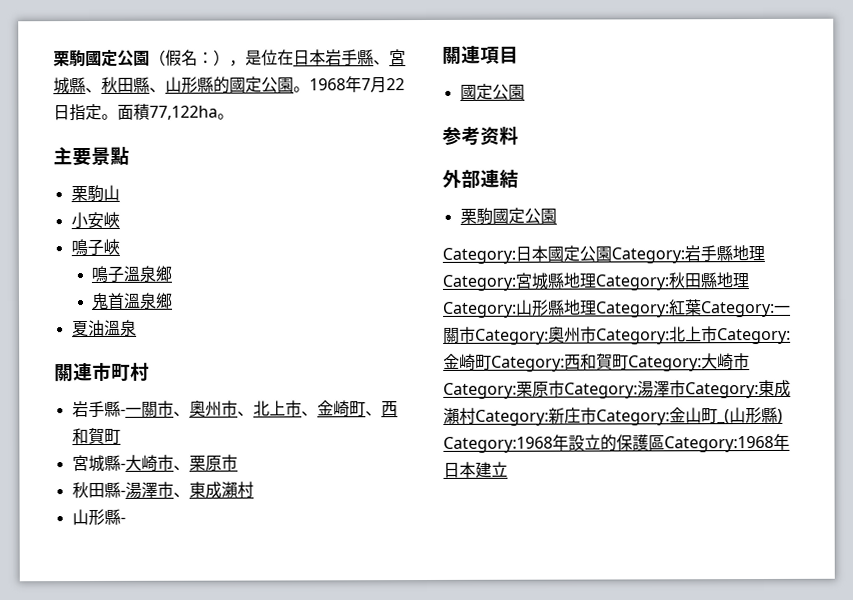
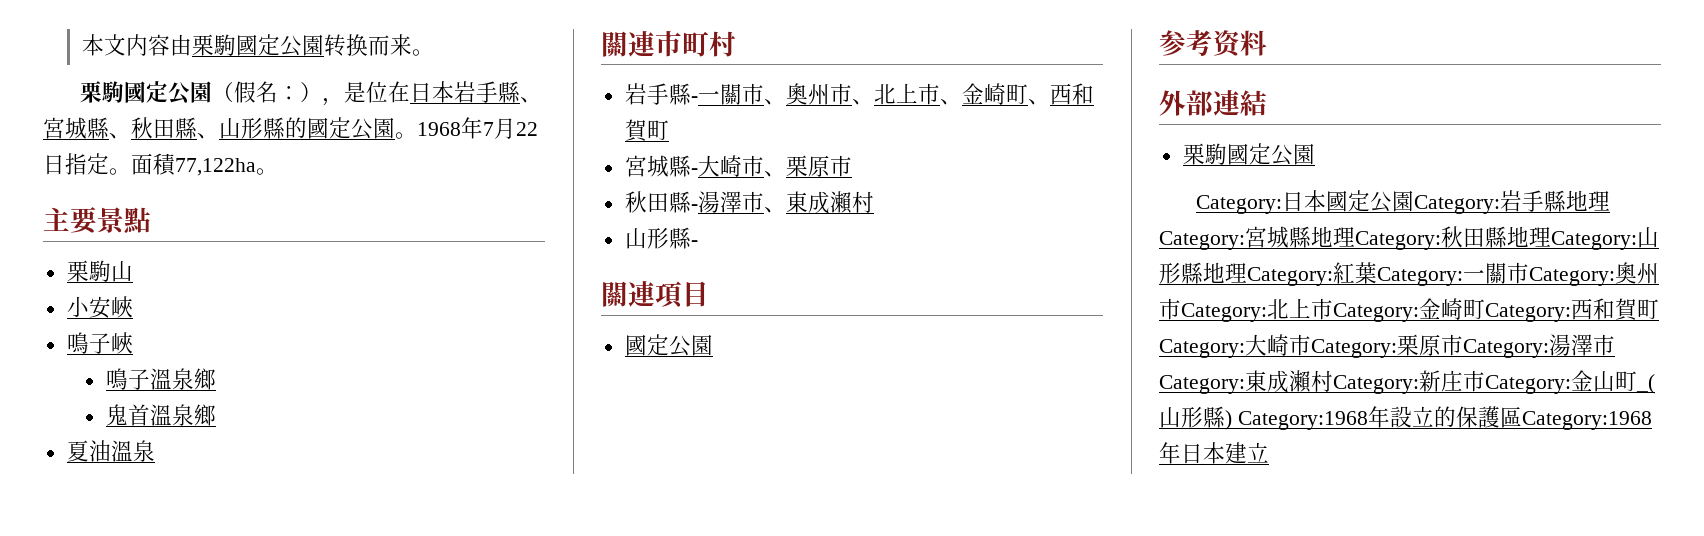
+ 本文内容由栗駒國定公園转换而来。

